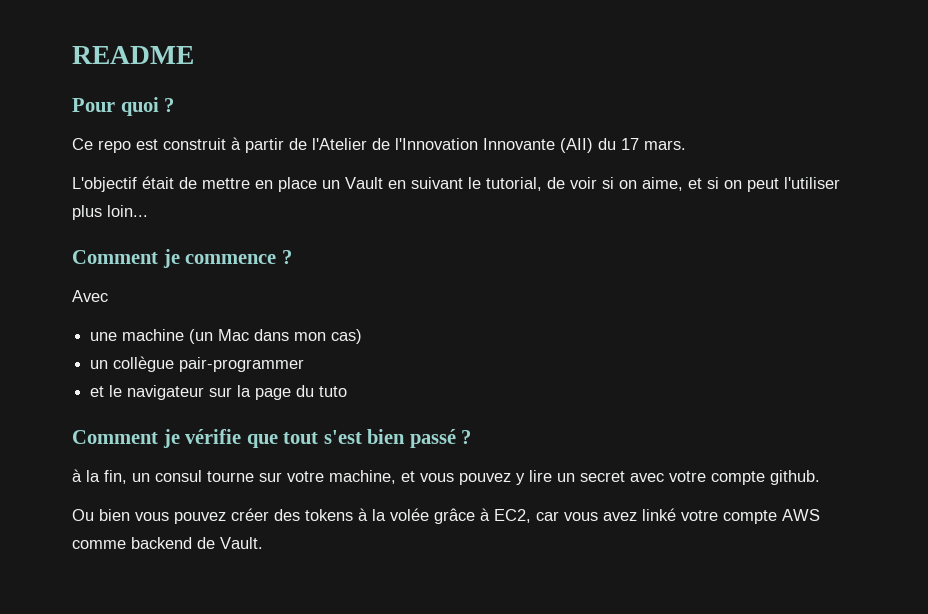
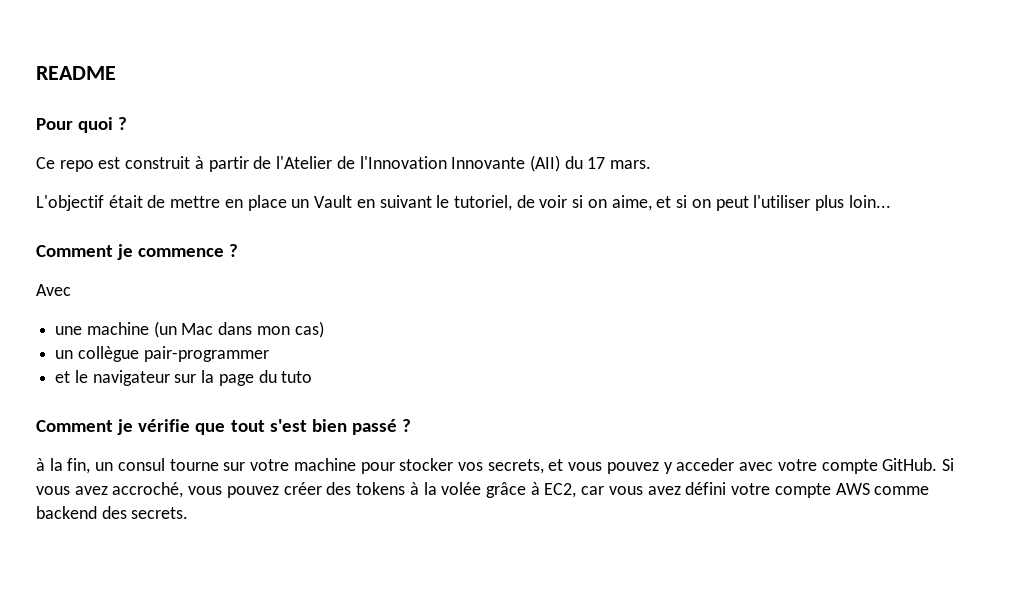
- L'objectif était de mettre en place un Vault en suivant le tutorial, de voir si on aime, et si on peut l'utiliser plus loin...
+ L'objectif était de mettre en place un Vault en suivant le tutoriel, de voir si on aime, et si on peut l'utiliser plus loin...
- à la fin, un consul tourne sur votre machine, et vous pouvez y lire un secret avec votre compte github.
- Ou bien vous pouvez créer des tokens à la volée grâce à EC2, car vous avez linké votre compte AWS comme backend de Vault.
+ à la fin, un consul tourne sur votre machine pour stocker vos secrets, et vous pouvez y acceder avec votre compte GitHub. Si vous avez accroché, vous pouvez créer des tokens à la volée grâce à EC2, car vous avez défini votre compte AWS comme backend des secrets.

